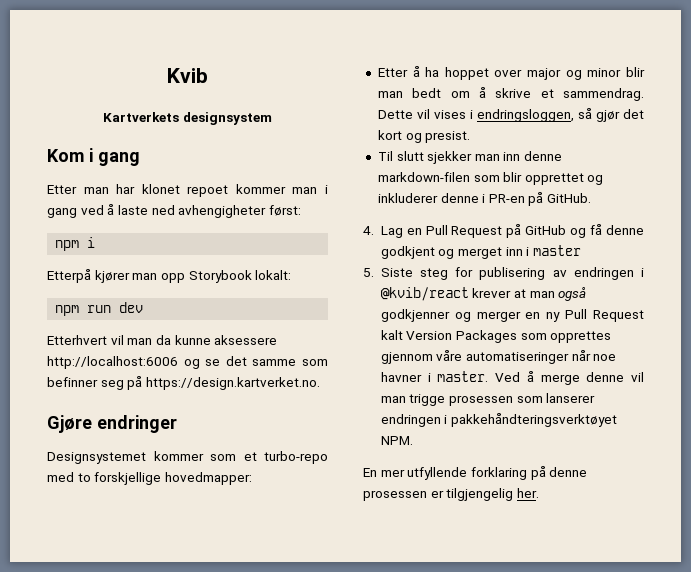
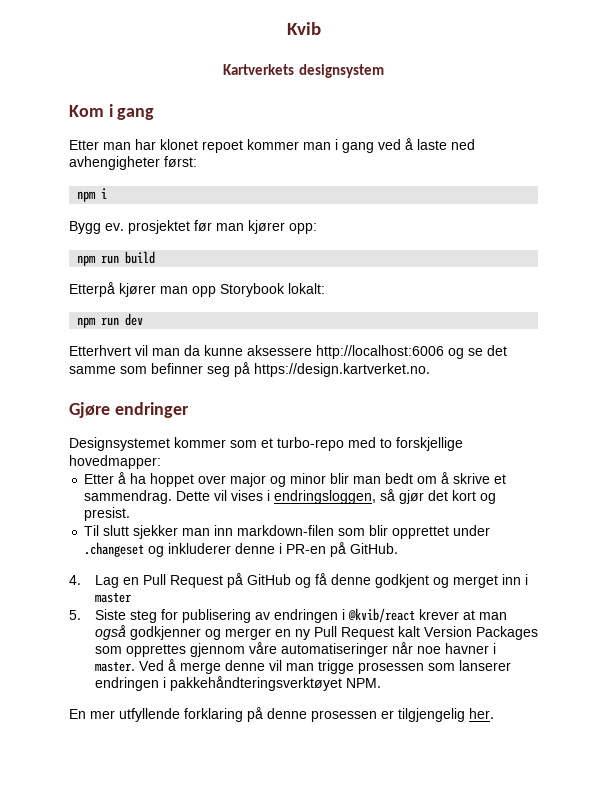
+ Bygg ev. prosjektet før man kjører opp:
+ npm run build
- Til slutt sjekker man inn denne markdown-filen som blir opprettet og inkluderer denne i PR-en på GitHub.
+ Til slutt sjekker man inn markdown-filen som blir opprettet under .changeset og inkluderer denne i PR-en på GitHub.

